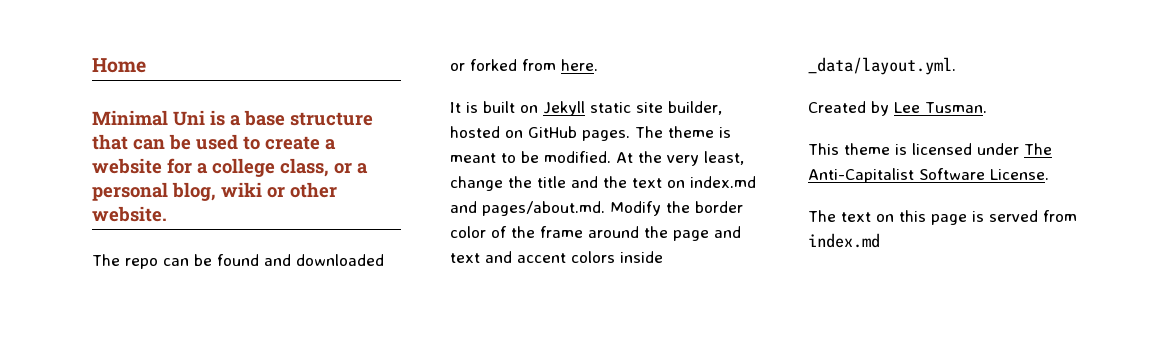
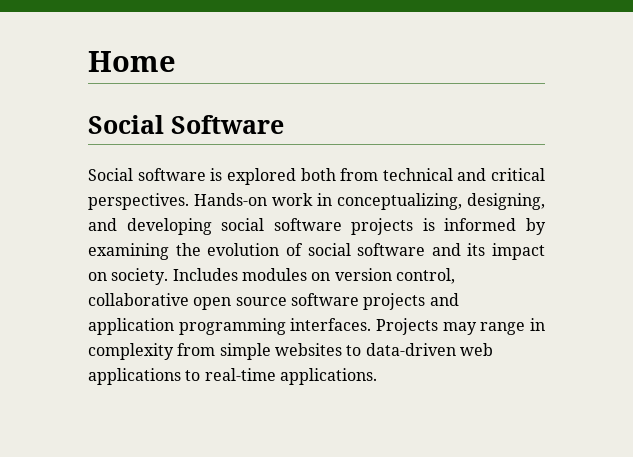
- Minimal Uni is a base structure that can be used to create a website for a college class, or a personal blog, wiki or other website.
- The repo can be found and downloaded or forked from here.
- It is built on Jekyll static site builder, hosted on GitHub pages. The theme is meant to be modified. At the very least, change the title and the text on index.md and pages/about.md. Modify the border color of the frame around the page and text and accent colors inside _data/layout.yml.
- Created by Lee Tusman.
- This theme is licensed under The Anti-Capitalist Software License.
- The text on this page is served from index.md
+ Social Software
+ Social software is explored both from technical and critical perspectives. Hands-on work in conceptualizing, designing, and developing social software projects is informed by examining the evolution of social software and its impact on society. Includes modules on version control, collaborative open source software projects and application programming interfaces. Projects may range in complexity from simple websites to data-driven web applications to real-time applications.

